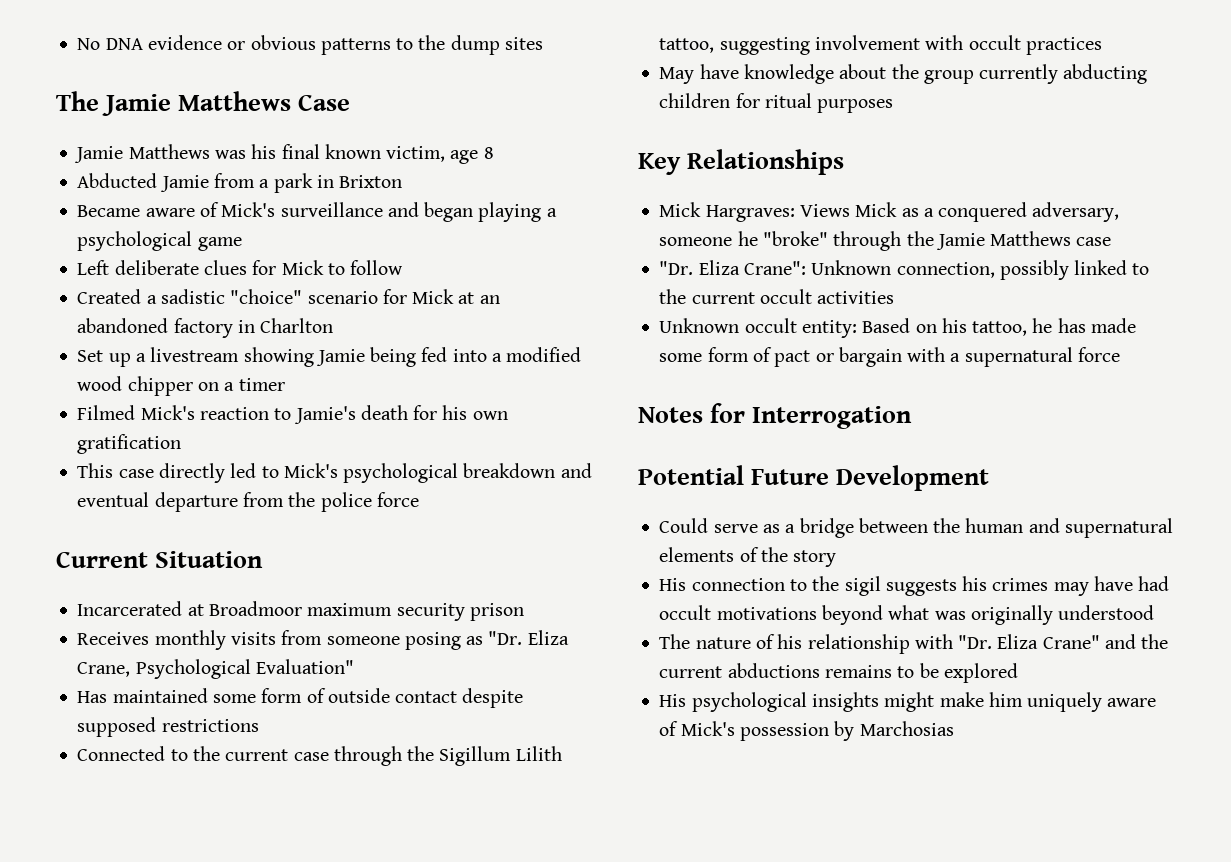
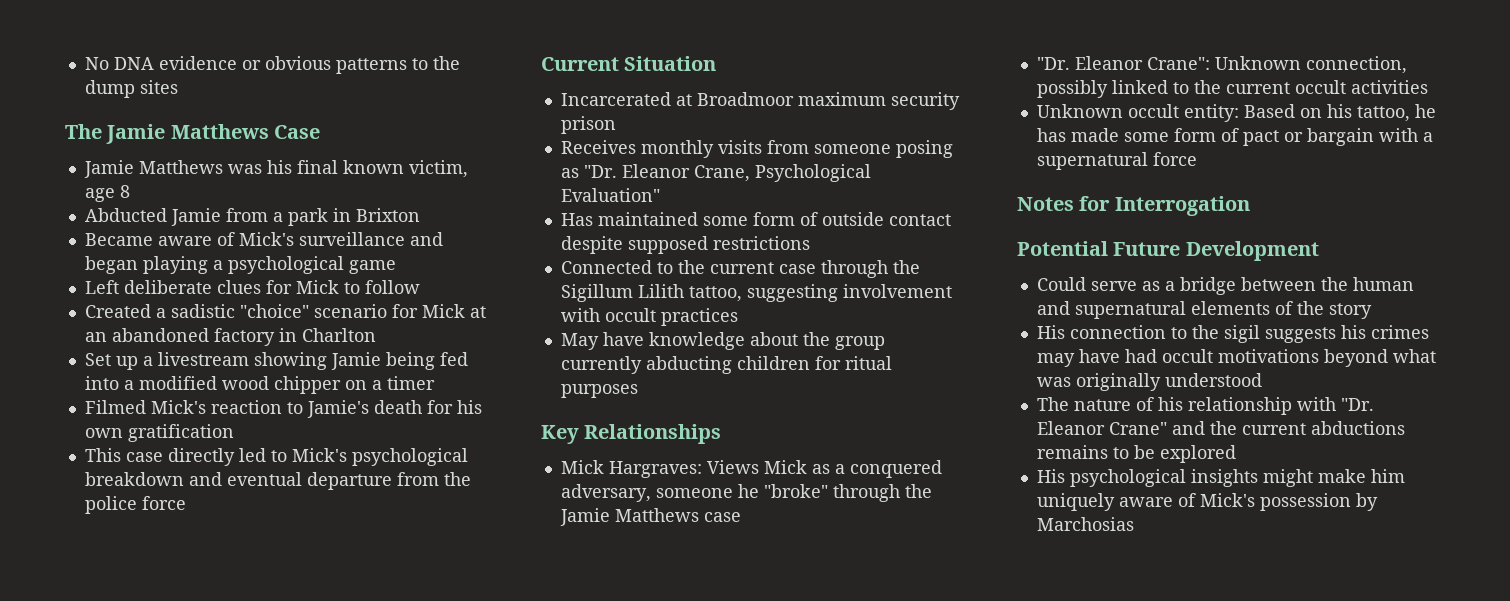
- Receives monthly visits from someone posing as "Dr. Eliza Crane, Psychological Evaluation"
+ Receives monthly visits from someone posing as "Dr. Eleanor Crane, Psychological Evaluation"
- "Dr. Eliza Crane": Unknown connection, possibly linked to the current occult activities
+ "Dr. Eleanor Crane": Unknown connection, possibly linked to the current occult activities
- The nature of his relationship with "Dr. Eliza Crane" and the current abductions remains to be explored
+ The nature of his relationship with "Dr. Eleanor Crane" and the current abductions remains to be explored

